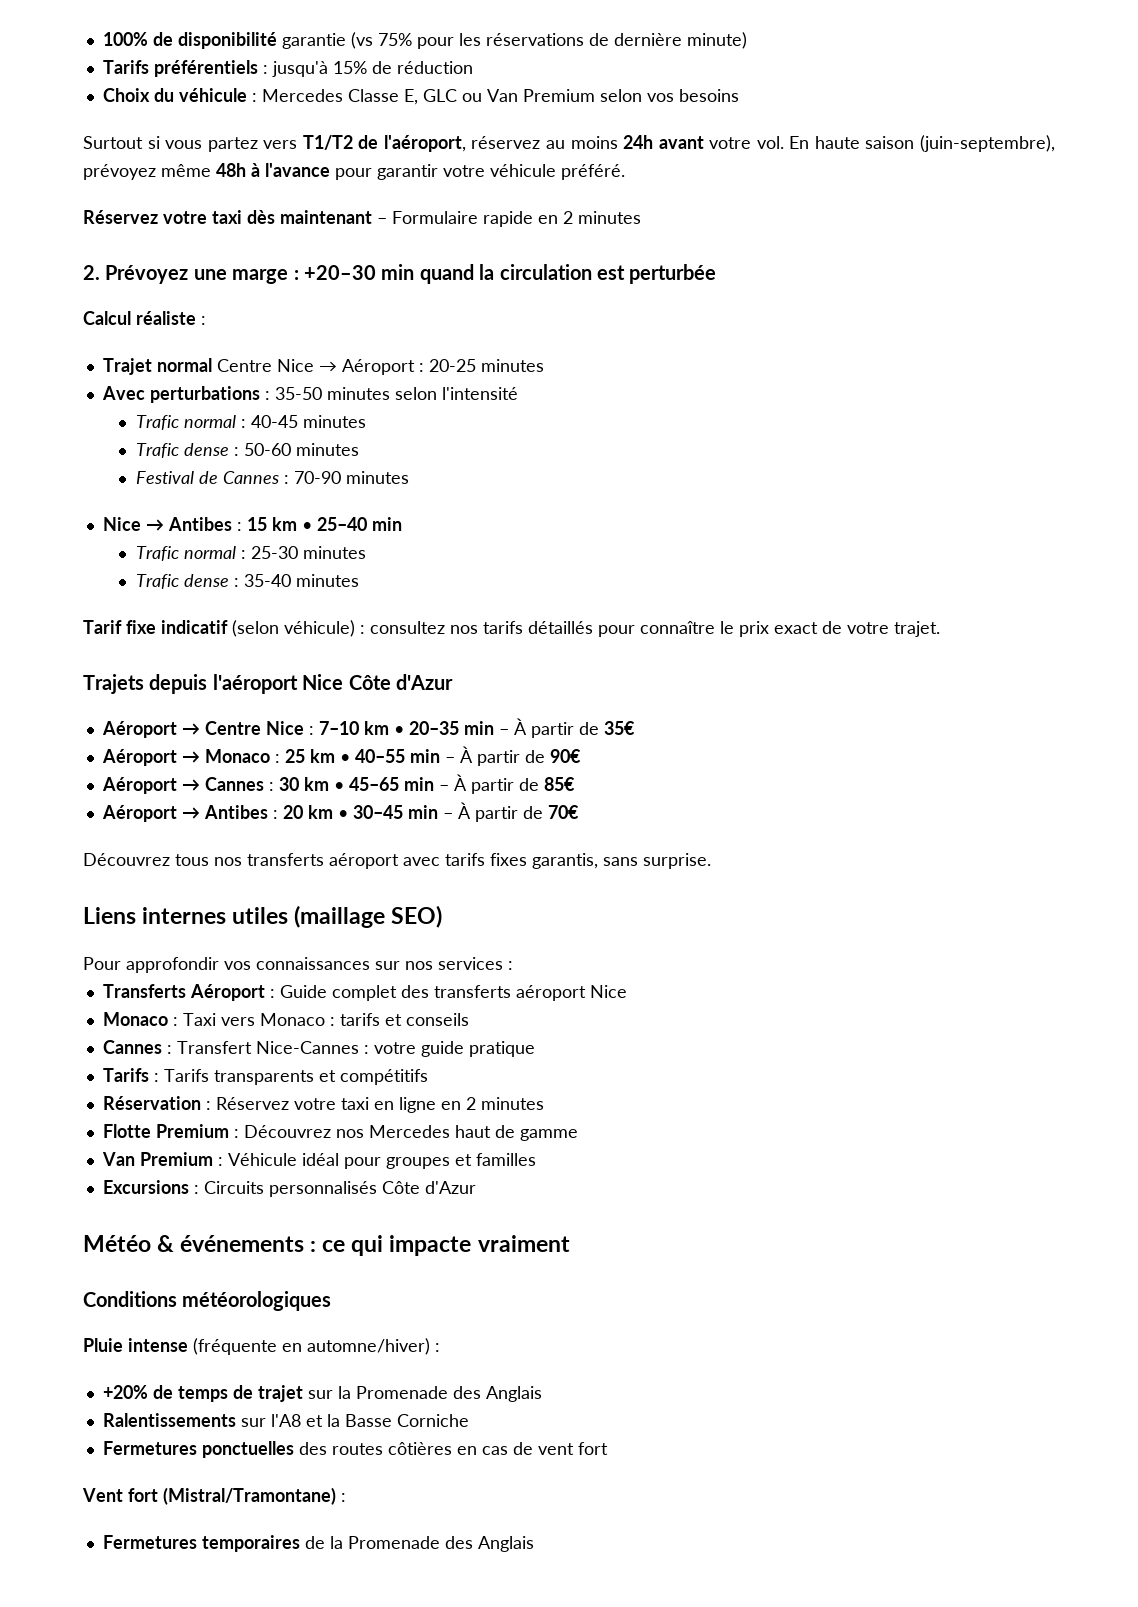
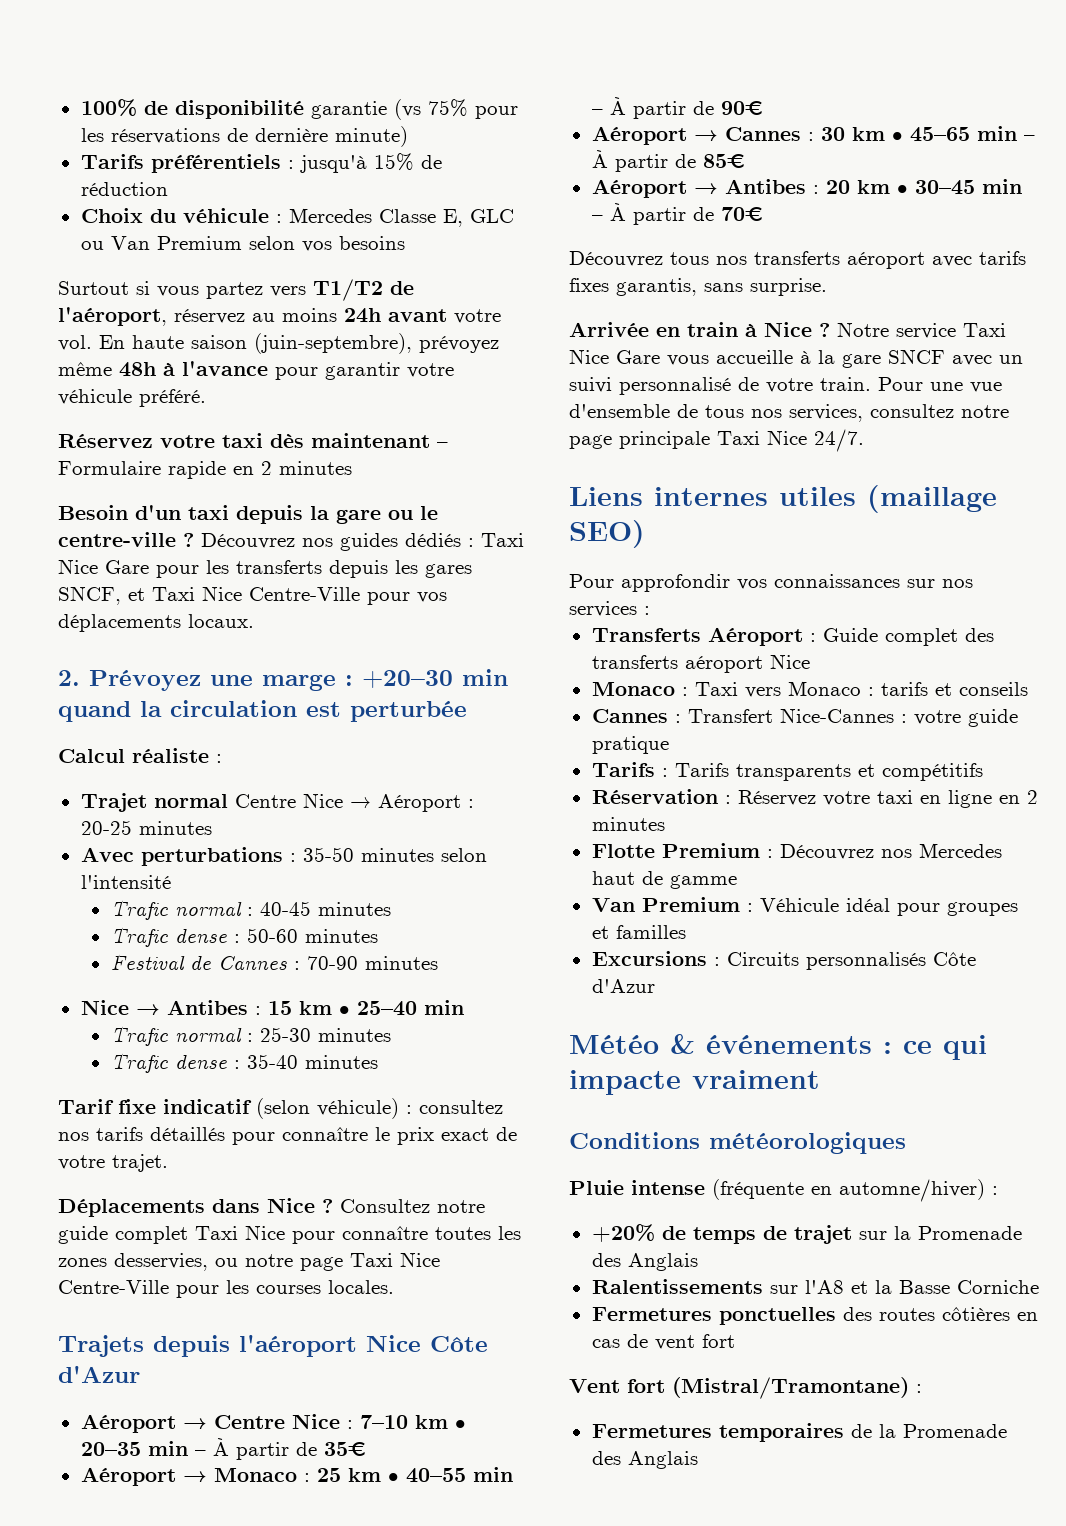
+ Besoin d'un taxi depuis la gare ou le centre-ville ? Découvrez nos guides dédiés : Taxi Nice Gare pour les transferts depuis les gares SNCF, et Taxi Nice Centre-Ville pour vos déplacements locaux.
+ Déplacements dans Nice ? Consultez notre guide complet Taxi Nice pour connaître toutes les zones desservies, ou notre page Taxi Nice Centre-Ville pour les courses locales.
+ Arrivée en train à Nice ? Notre service Taxi Nice Gare vous accueille à la gare SNCF avec un suivi personnalisé de votre train. Pour une vue d'ensemble de tous nos services, consultez notre page principale Taxi Nice 24/7.

